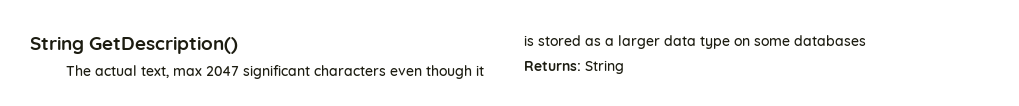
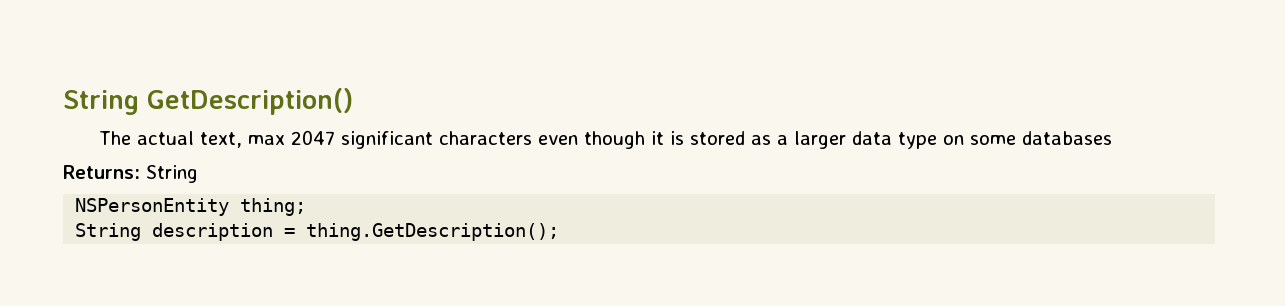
+ NSPersonEntity thing;
+ String description = thing.GetDescription();

